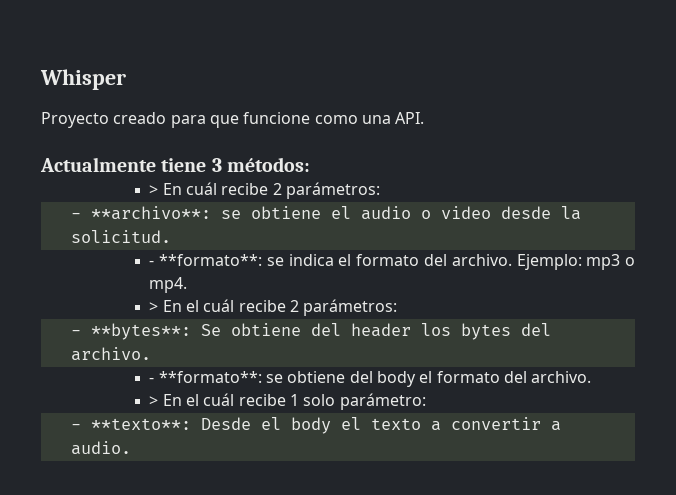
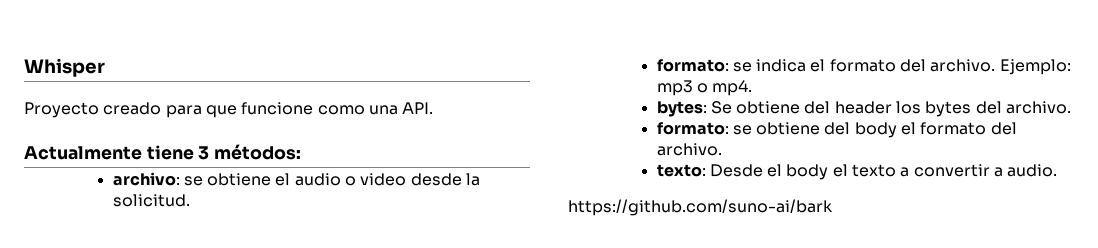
- > En cuál recibe 2 parámetros:
- - **archivo**: se obtiene el audio o video desde la solicitud.
+ archivo: se obtiene el audio o video desde la solicitud.
- - **formato**: se indica el formato del archivo.
+ formato: se indica el formato del archivo.
- > En el cuál recibe 2 parámetros:
- - **bytes**: Se obtiene del header los bytes del archivo.
+ bytes: Se obtiene del header los bytes del archivo.
- - **formato**: se obtiene del body el formato del archivo.
+ formato: se obtiene del body el formato del archivo.
- > En el cuál recibe 1 solo parámetro:
- - **texto**: Desde el body el texto a convertir a audio.
+ texto: Desde el body el texto a convertir a audio.
+ https://github.com/suno-ai/bark

